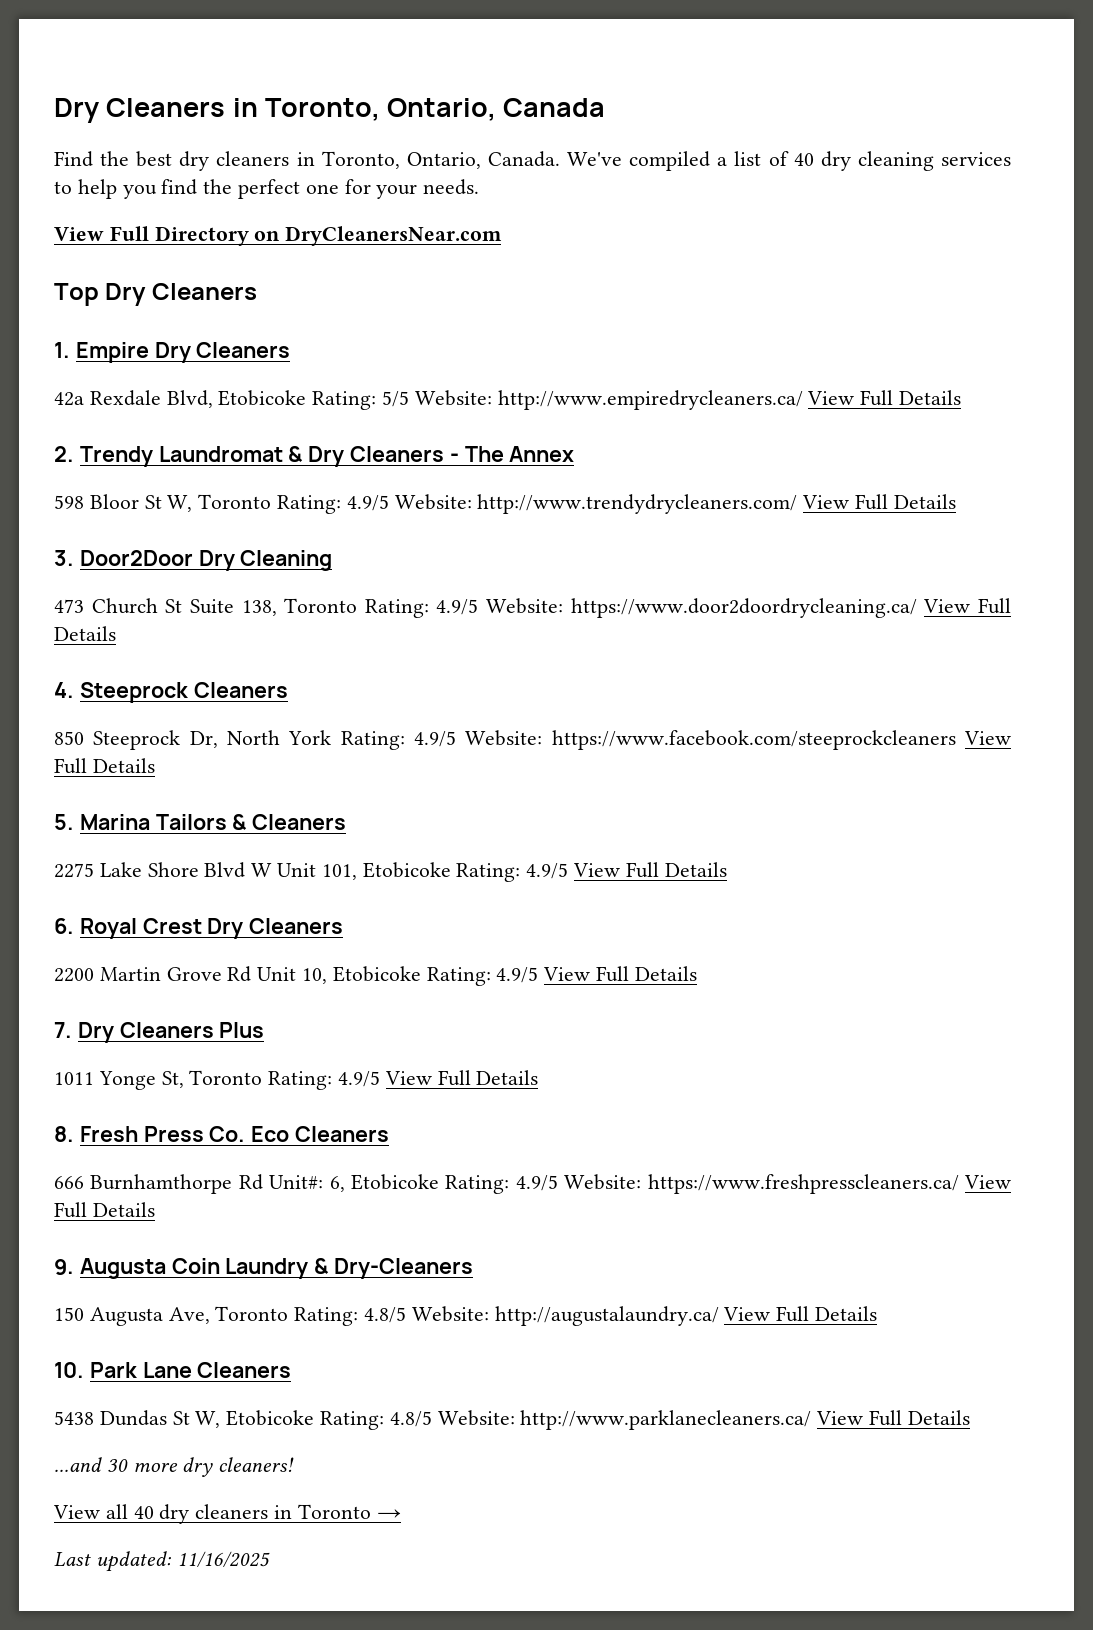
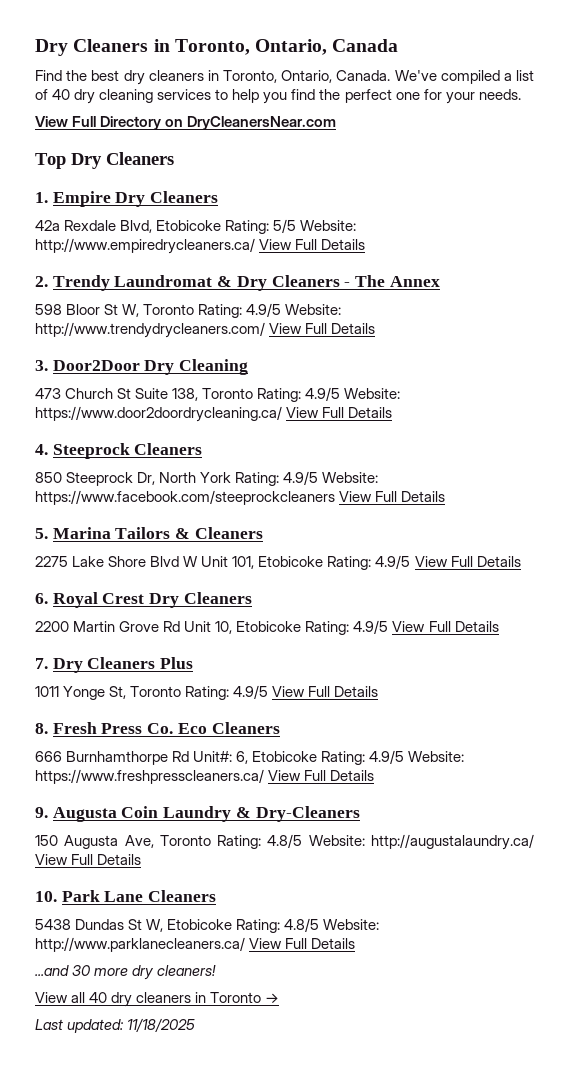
- Last updated: 11/16/2025
+ Last updated: 11/18/2025

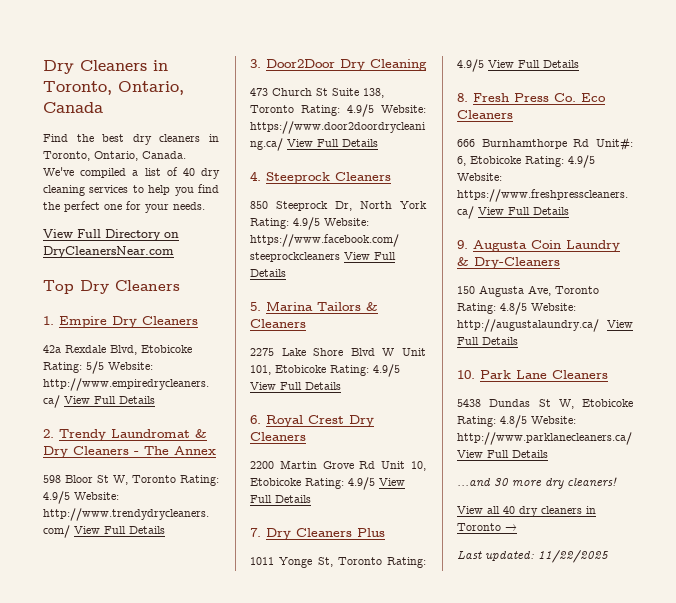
- Last updated: 11/18/2025
+ Last updated: 11/22/2025

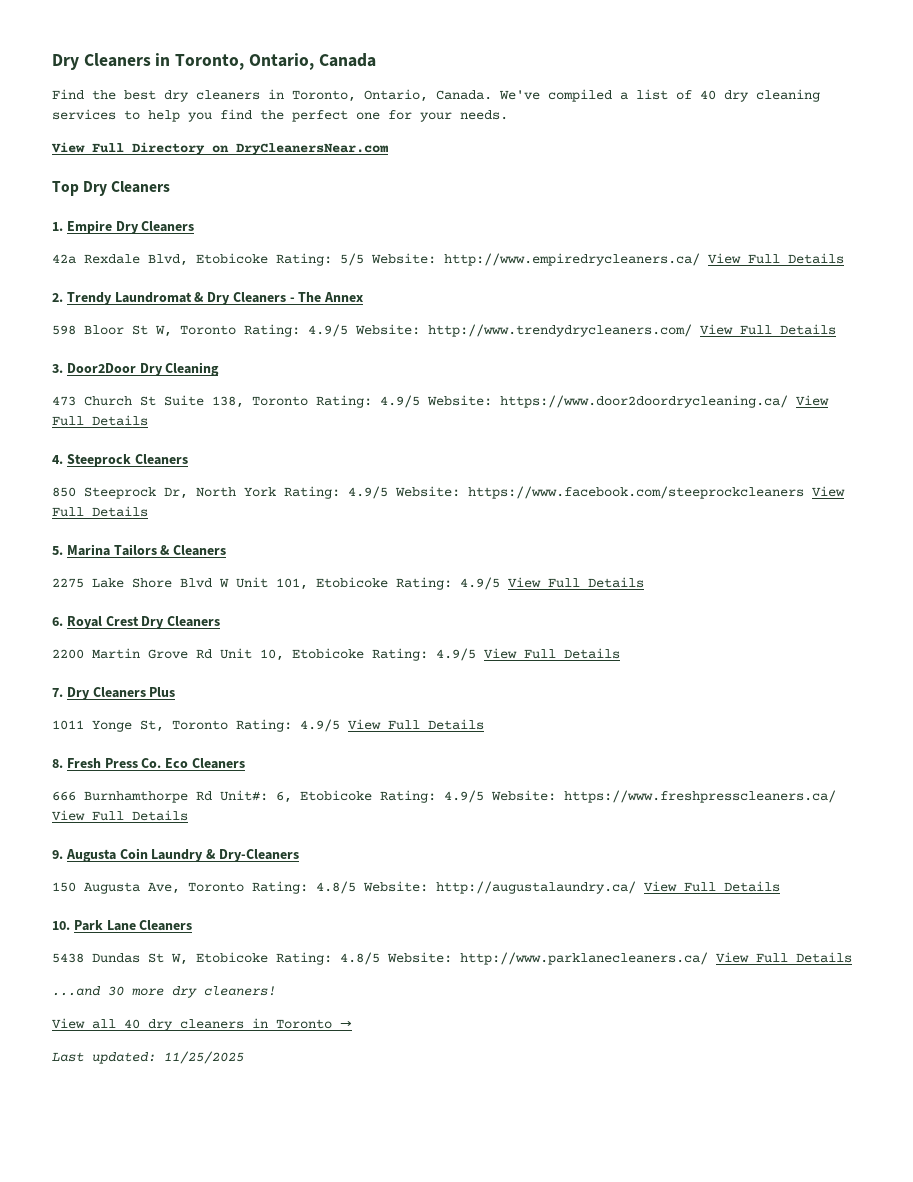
- Last updated: 11/22/2025
+ Last updated: 11/25/2025

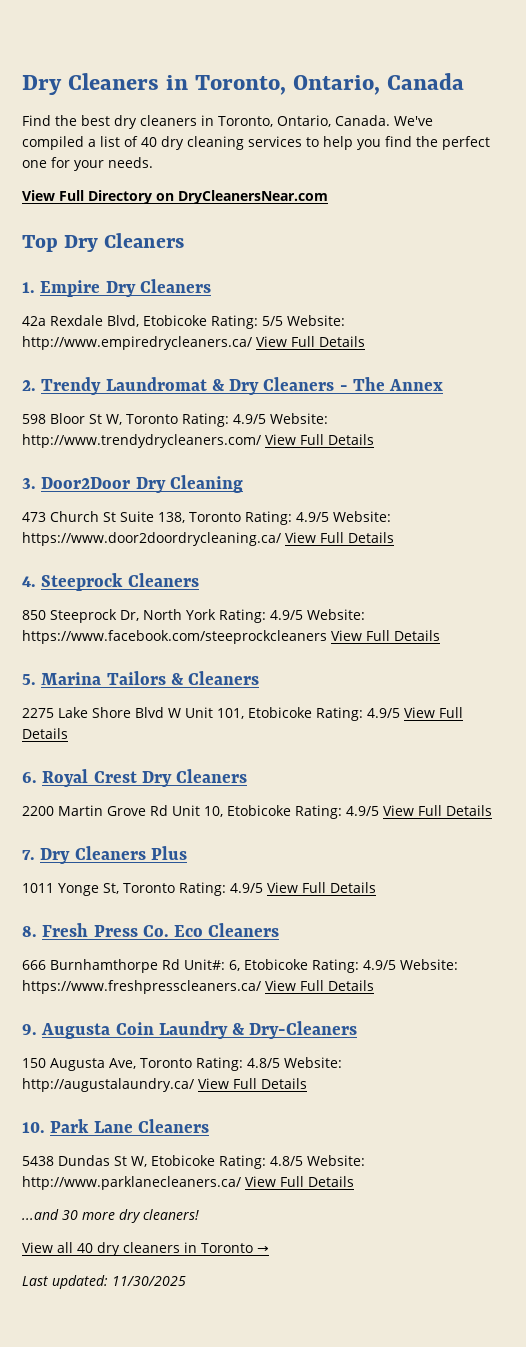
- Last updated: 11/25/2025
+ Last updated: 11/30/2025

